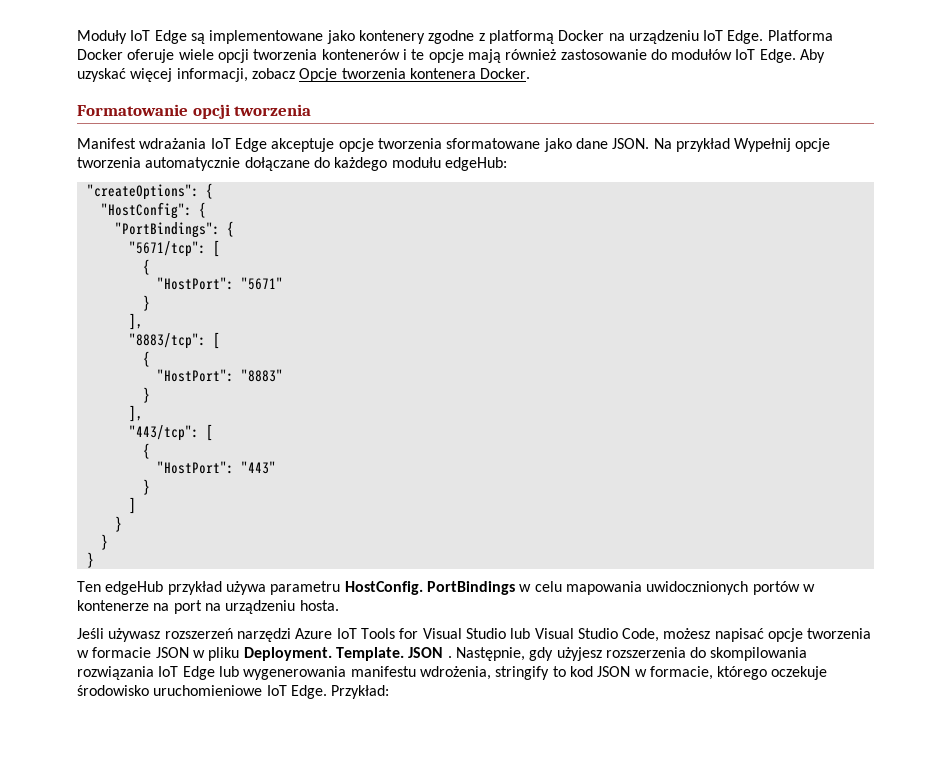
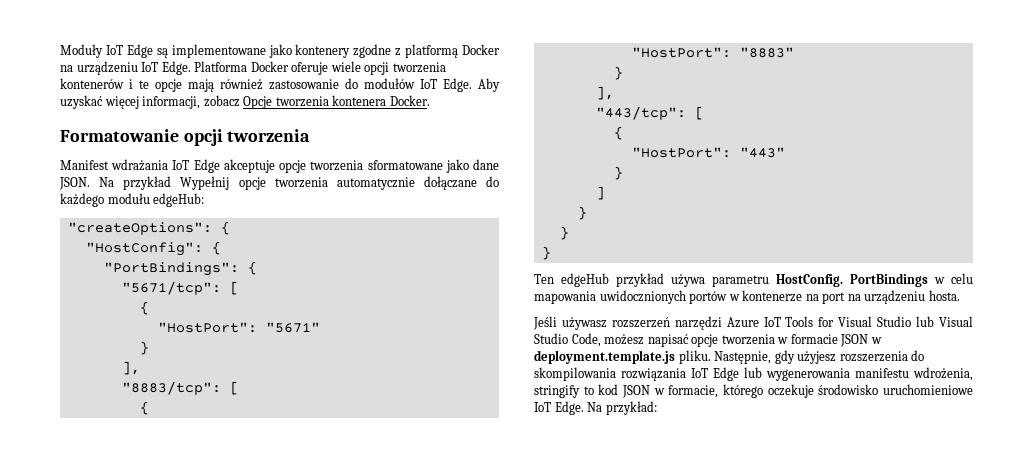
- Jeśli używasz rozszerzeń narzędzi Azure IoT Tools for Visual Studio lub Visual Studio Code, możesz napisać opcje tworzenia w formacie JSON w pliku Deployment. Template. JSON .
+ Jeśli używasz rozszerzeń narzędzi Azure IoT Tools for Visual Studio lub Visual Studio Code, możesz napisać opcje tworzenia w formacie JSON w deployment.template.js pliku.
- Przykład:
+ Na przykład:

